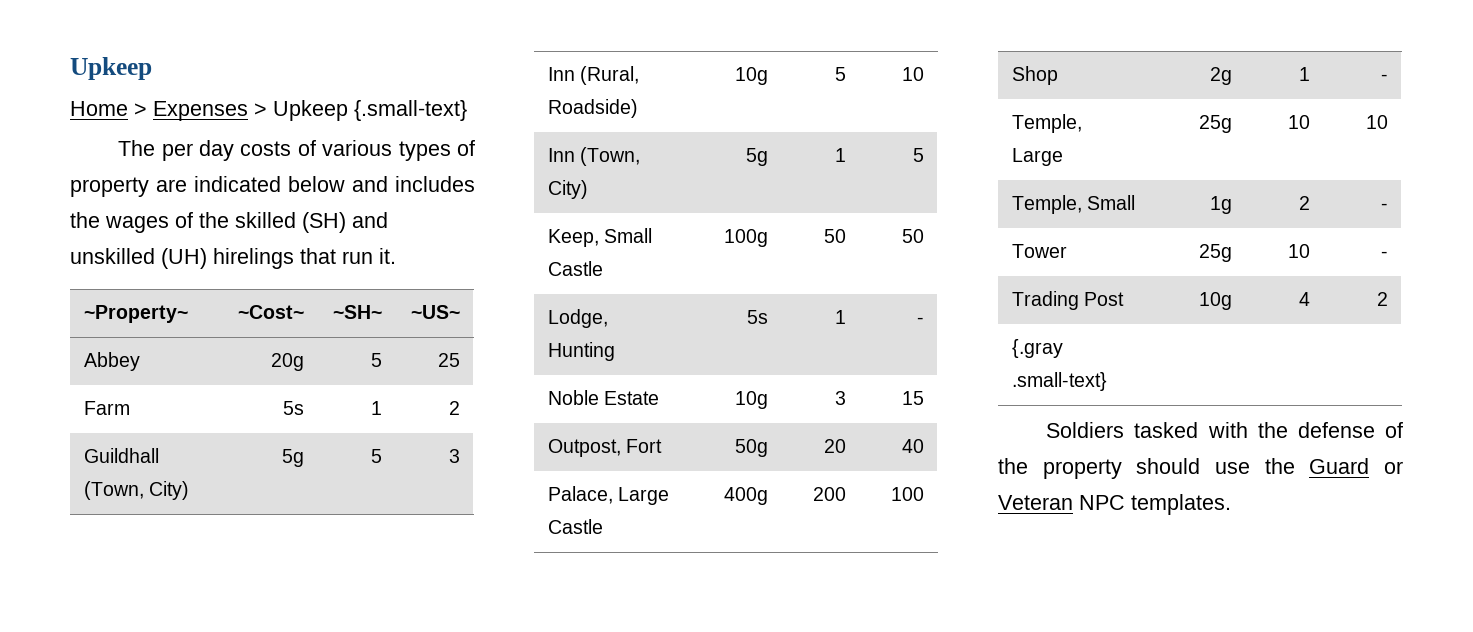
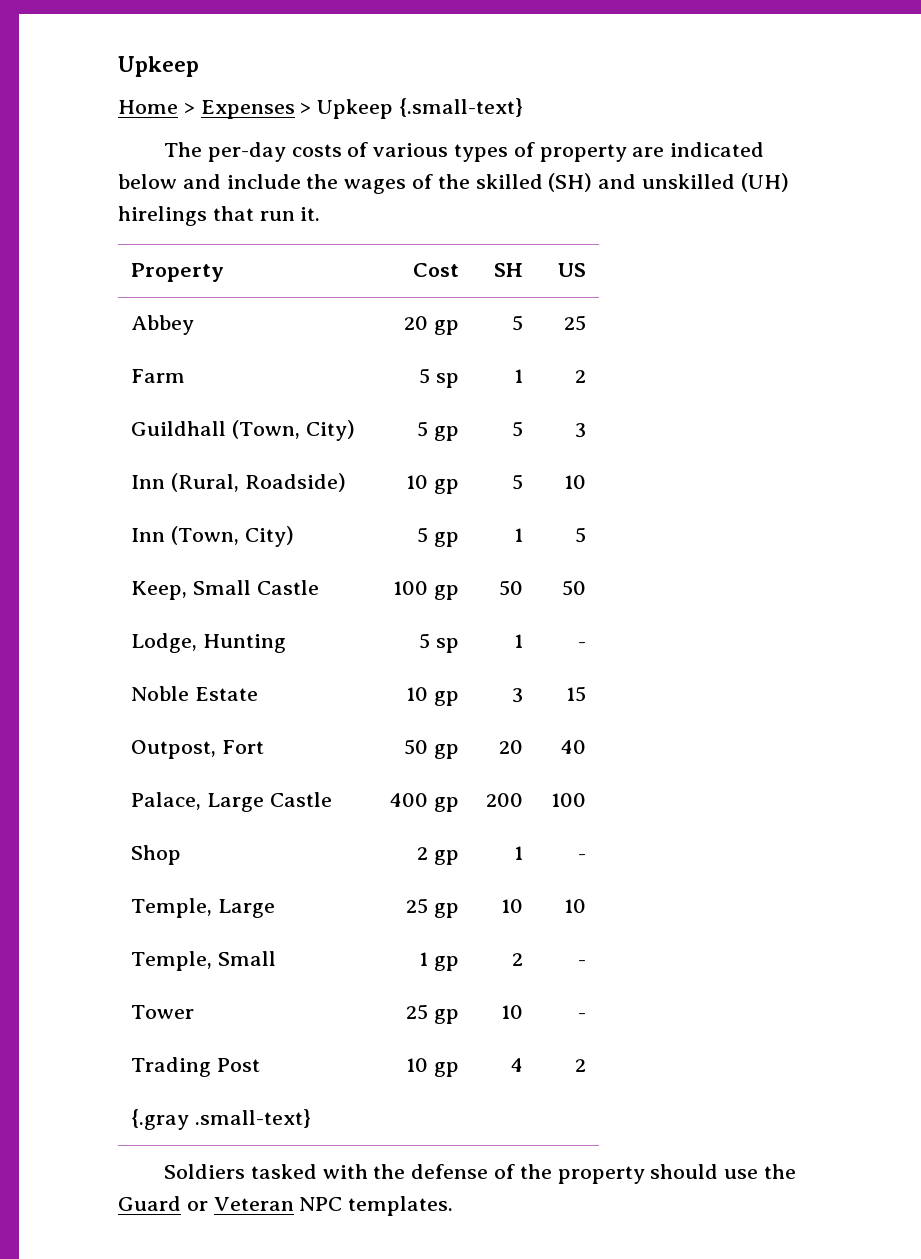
- The per day costs of various types of property are indicated below and includes the wages of the skilled (SH) and unskilled (UH) hirelings that run it.
+ The per-day costs of various types of property are indicated below and include the wages of the skilled (SH) and unskilled (UH) hirelings that run it.
- ~Property~ | ~Cost~ | ~SH~ | ~US~
+ Property | Cost | SH | US
- Abbey | 20g | 5 | 25
+ Abbey | 20 gp | 5 | 25
- Farm | 5s | 1 | 2
+ Farm | 5 sp | 1 | 2
- Guildhall (Town, City) | 5g | 5 | 3
+ Guildhall (Town, City) | 5 gp | 5 | 3
- Inn (Rural, Roadside) | 10g | 5 | 10
+ Inn (Rural, Roadside) | 10 gp | 5 | 10
- Inn (Town, City) | 5g | 1 | 5
+ Inn (Town, City) | 5 gp | 1 | 5
- Keep, Small Castle | 100g | 50 | 50
+ Keep, Small Castle | 100 gp | 50 | 50
- Lodge, Hunting | 5s | 1 | -
+ Lodge, Hunting | 5 sp | 1 | -
- Noble Estate | 10g | 3 | 15
+ Noble Estate | 10 gp | 3 | 15
- Outpost, Fort | 50g | 20 | 40
+ Outpost, Fort | 50 gp | 20 | 40
- Palace, Large Castle | 400g | 200 | 100
+ Palace, Large Castle | 400 gp | 200 | 100
- Shop | 2g | 1 | -
+ Shop | 2 gp | 1 | -
- Temple, Large | 25g | 10 | 10
+ Temple, Large | 25 gp | 10 | 10
- Temple, Small | 1g | 2 | -
+ Temple, Small | 1 gp | 2 | -
- Tower | 25g | 10 | -
+ Tower | 25 gp | 10 | -
- Trading Post | 10g | 4 | 2
+ Trading Post | 10 gp | 4 | 2

